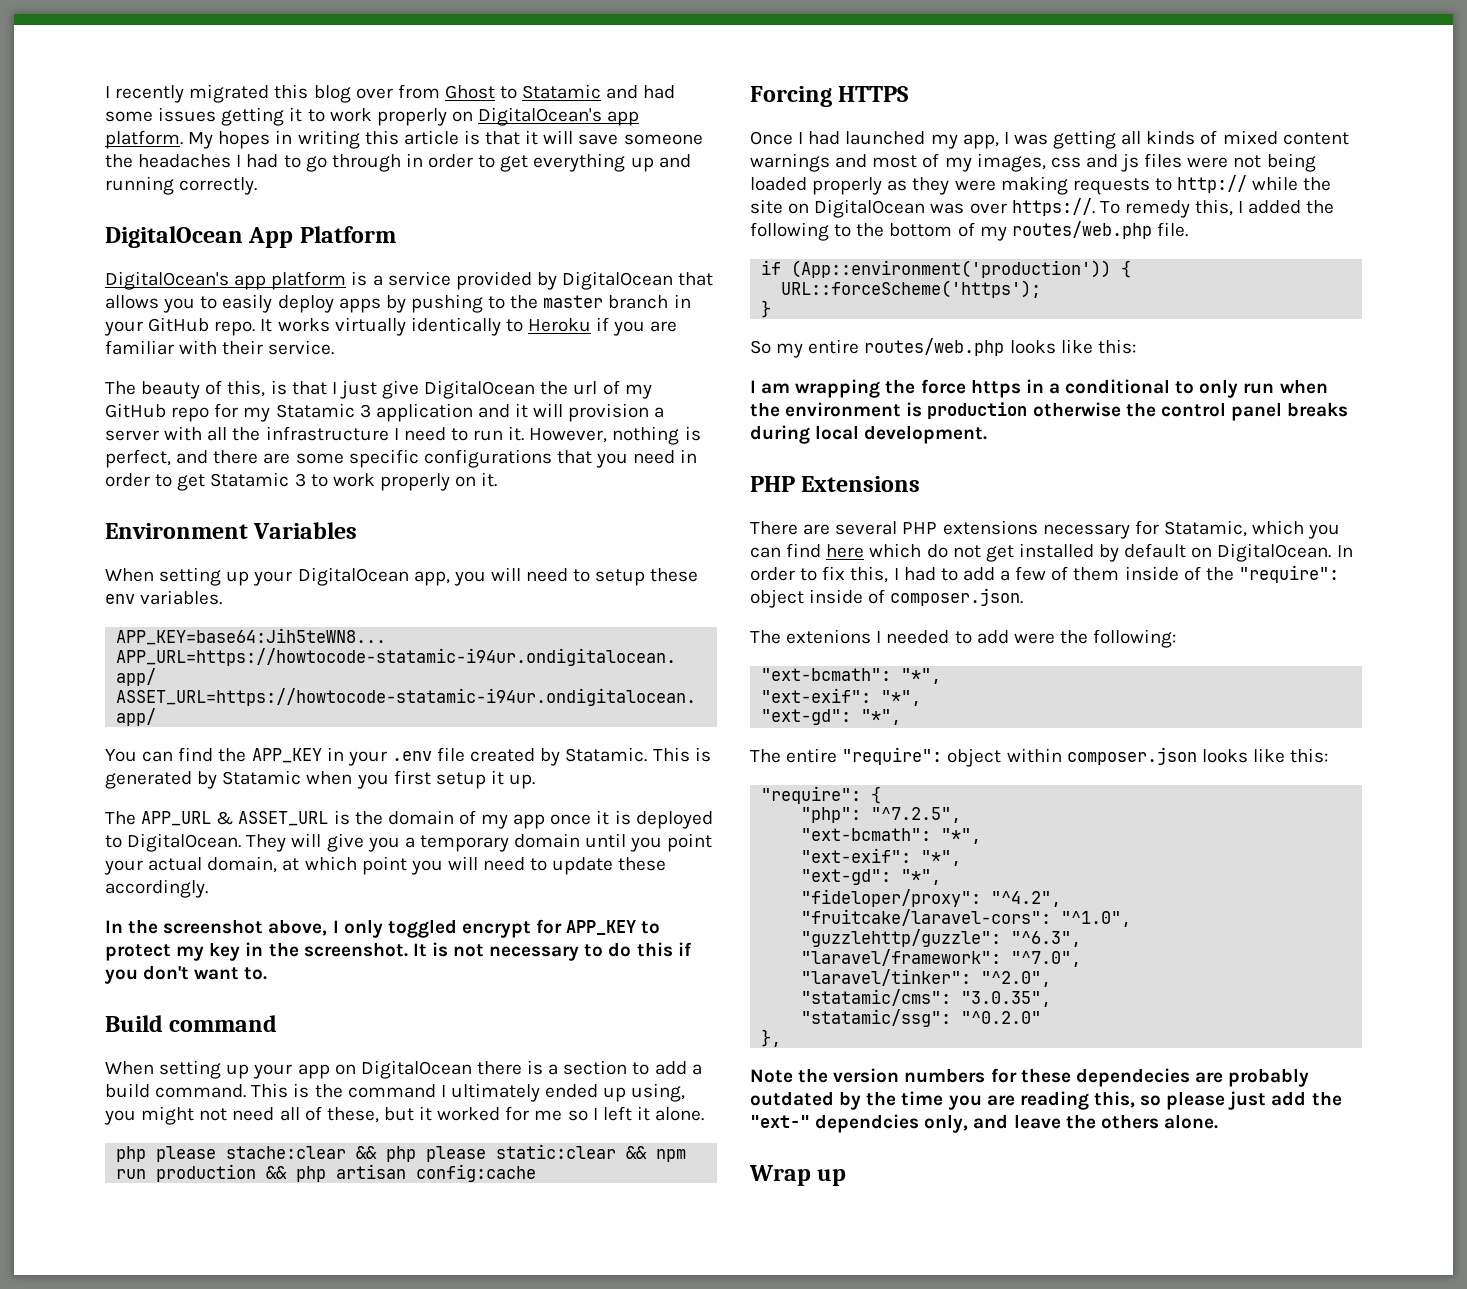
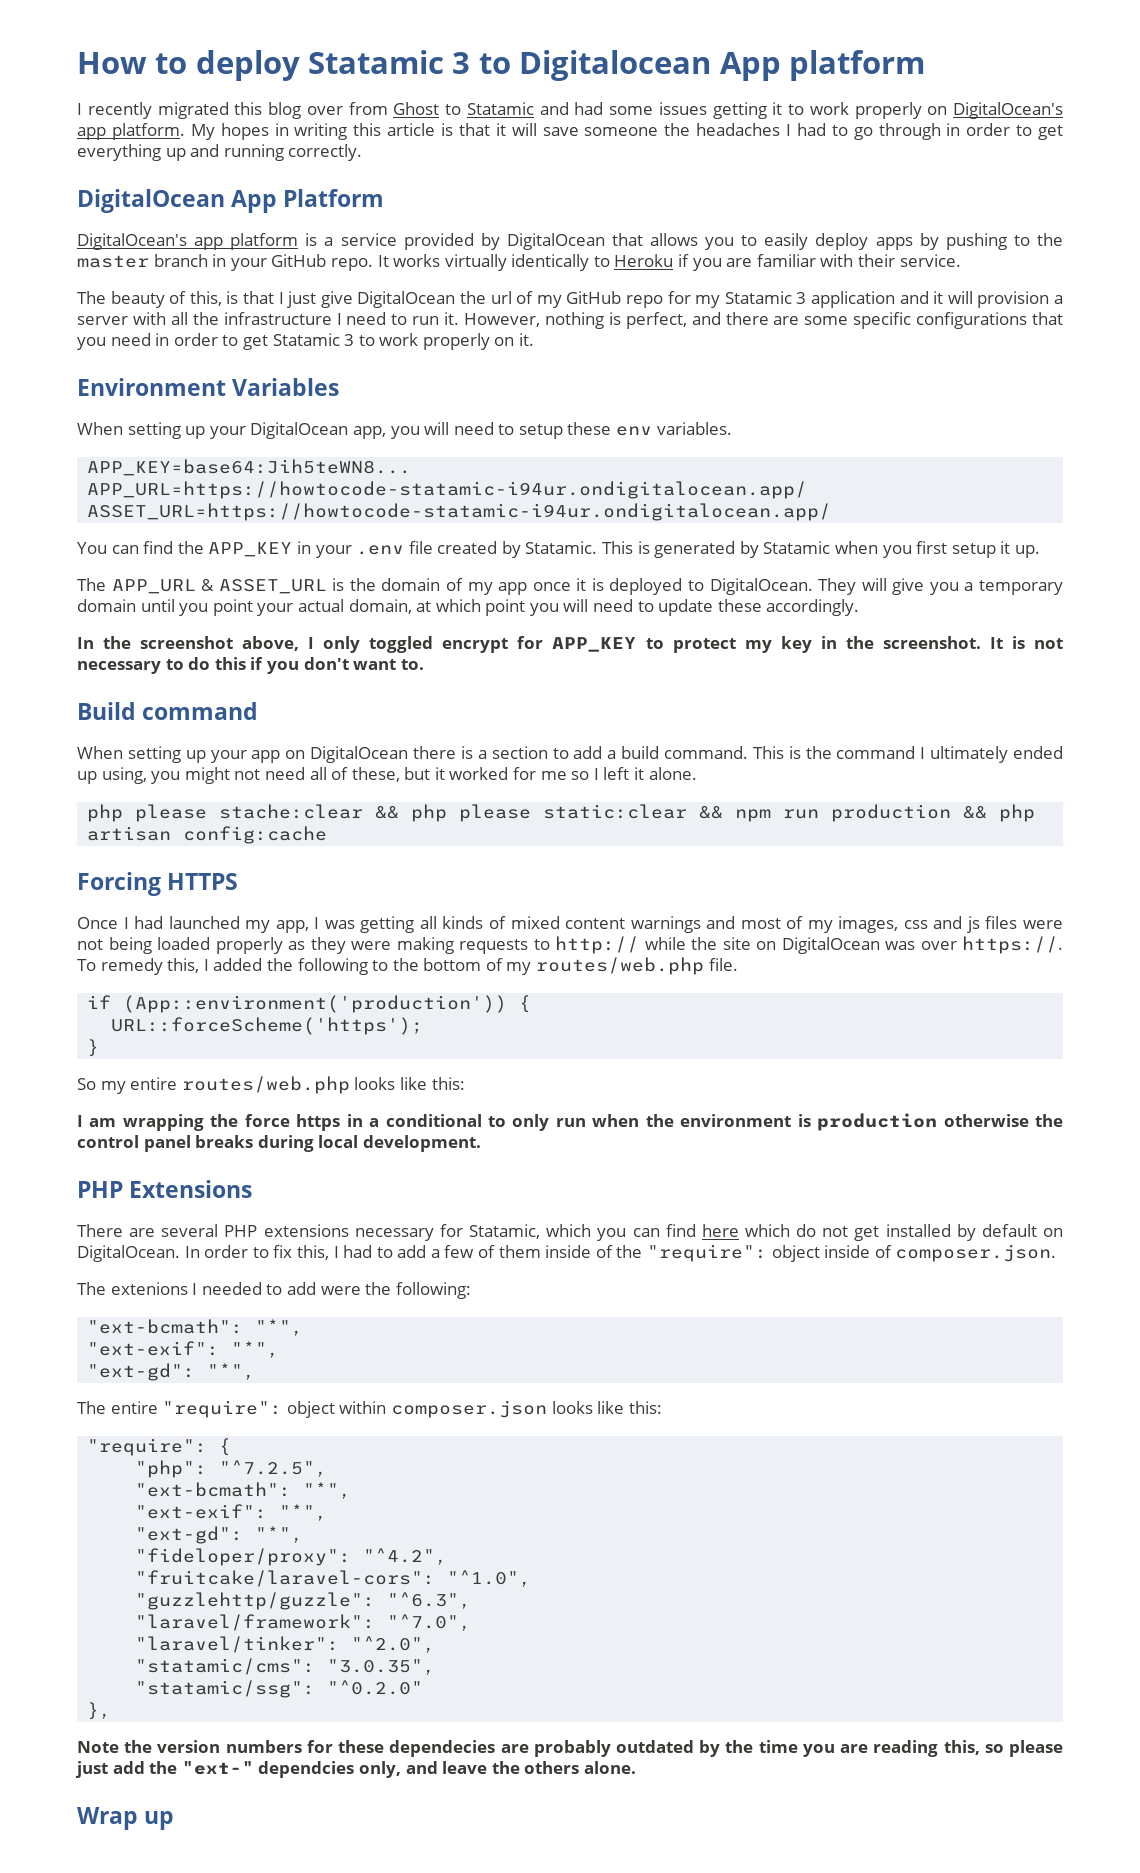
+ How to deploy Statamic 3 to Digitalocean App platform

